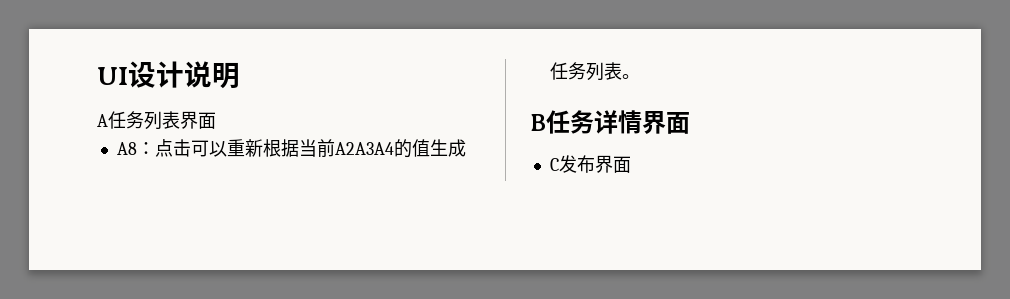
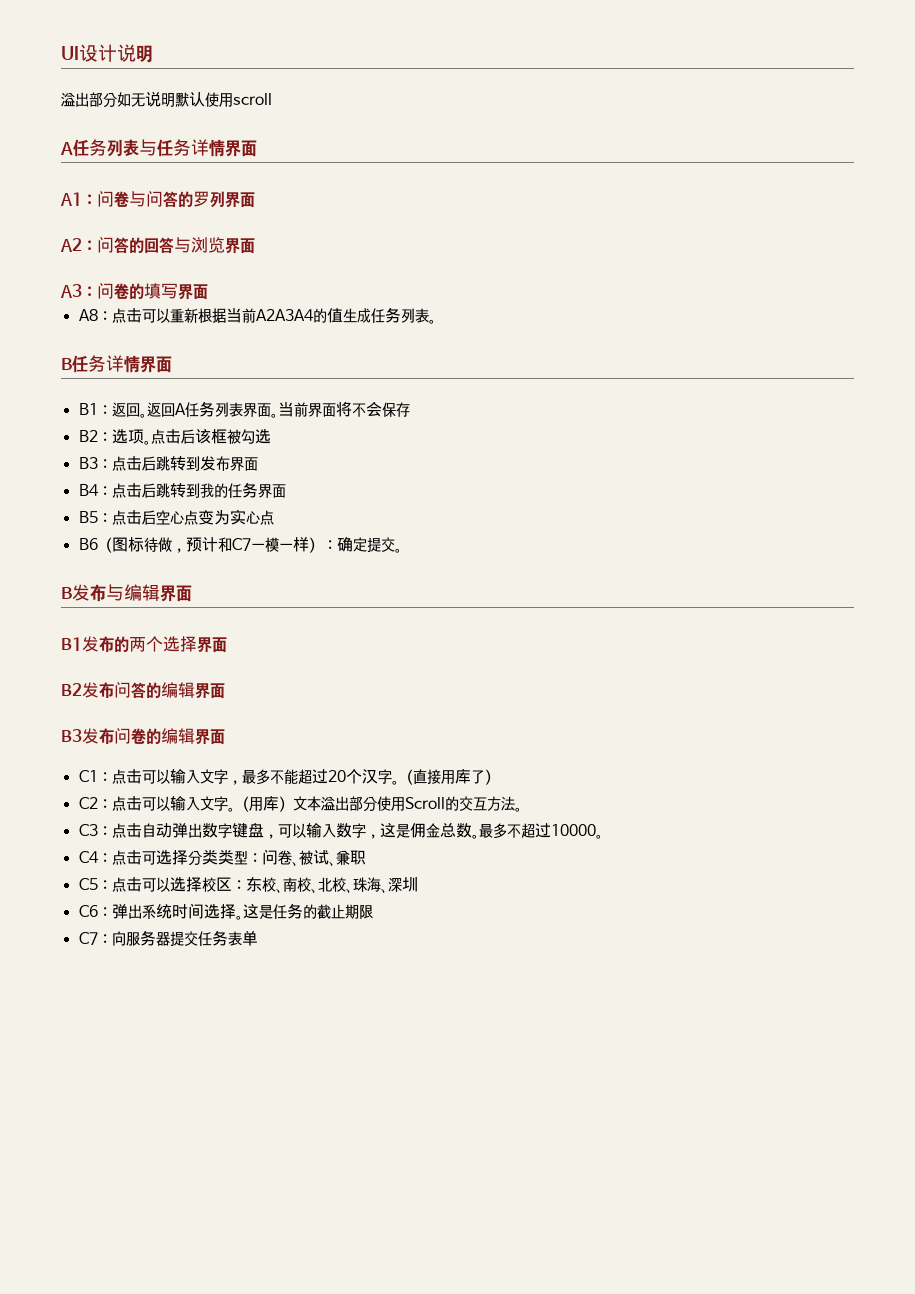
- A任务列表界面
+ 溢出部分如无说明默认使用scroll
+ A任务列表与任务详情界面
+ A1：问卷与问答的罗列界面
+ A2：问答的回答与浏览界面
+ A3：问卷的填写界面
- C发布界面
+ B1：返回。返回A任务列表界面。当前界面将不会保存
+ B2：选项。点击后该框被勾选
+ B3：点击后跳转到发布界面
+ B4：点击后跳转到我的任务界面
+ B5：点击后空心点变为实心点
+ B6（图标待做，预计和C7一模一样）：确定提交。
+ B发布与编辑界面
+ B1发布的两个选择界面
+ B2发布问答的编辑界面
+ B3发布问卷的编辑界面
+ C1：点击可以输入文字，最多不能超过20个汉字。（直接用库了）
+ C2：点击可以输入文字。（用库）文本溢出部分使用Scroll的交互方法。
+ C3：点击自动弹出数字键盘，可以输入数字，这是佣金总数。最多不超过10000。
+ C4：点击可选择分类类型：问卷、被试、兼职
+ C5：点击可以选择校区：东校、南校、北校、珠海、深圳
+ C6：弹出系统时间选择。这是任务的截止期限
+ C7：向服务器提交任务表单

